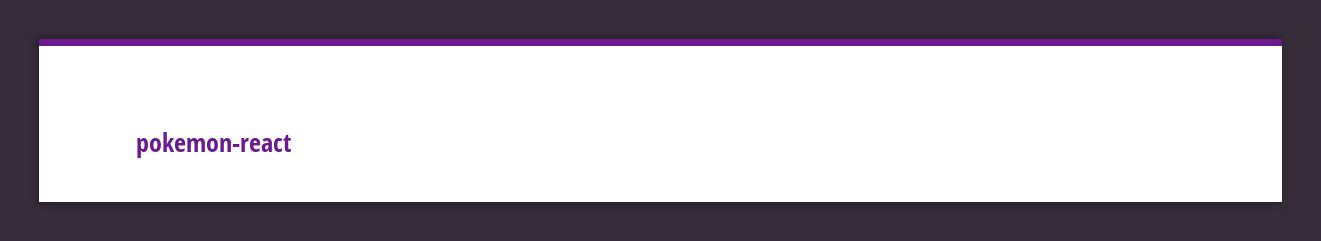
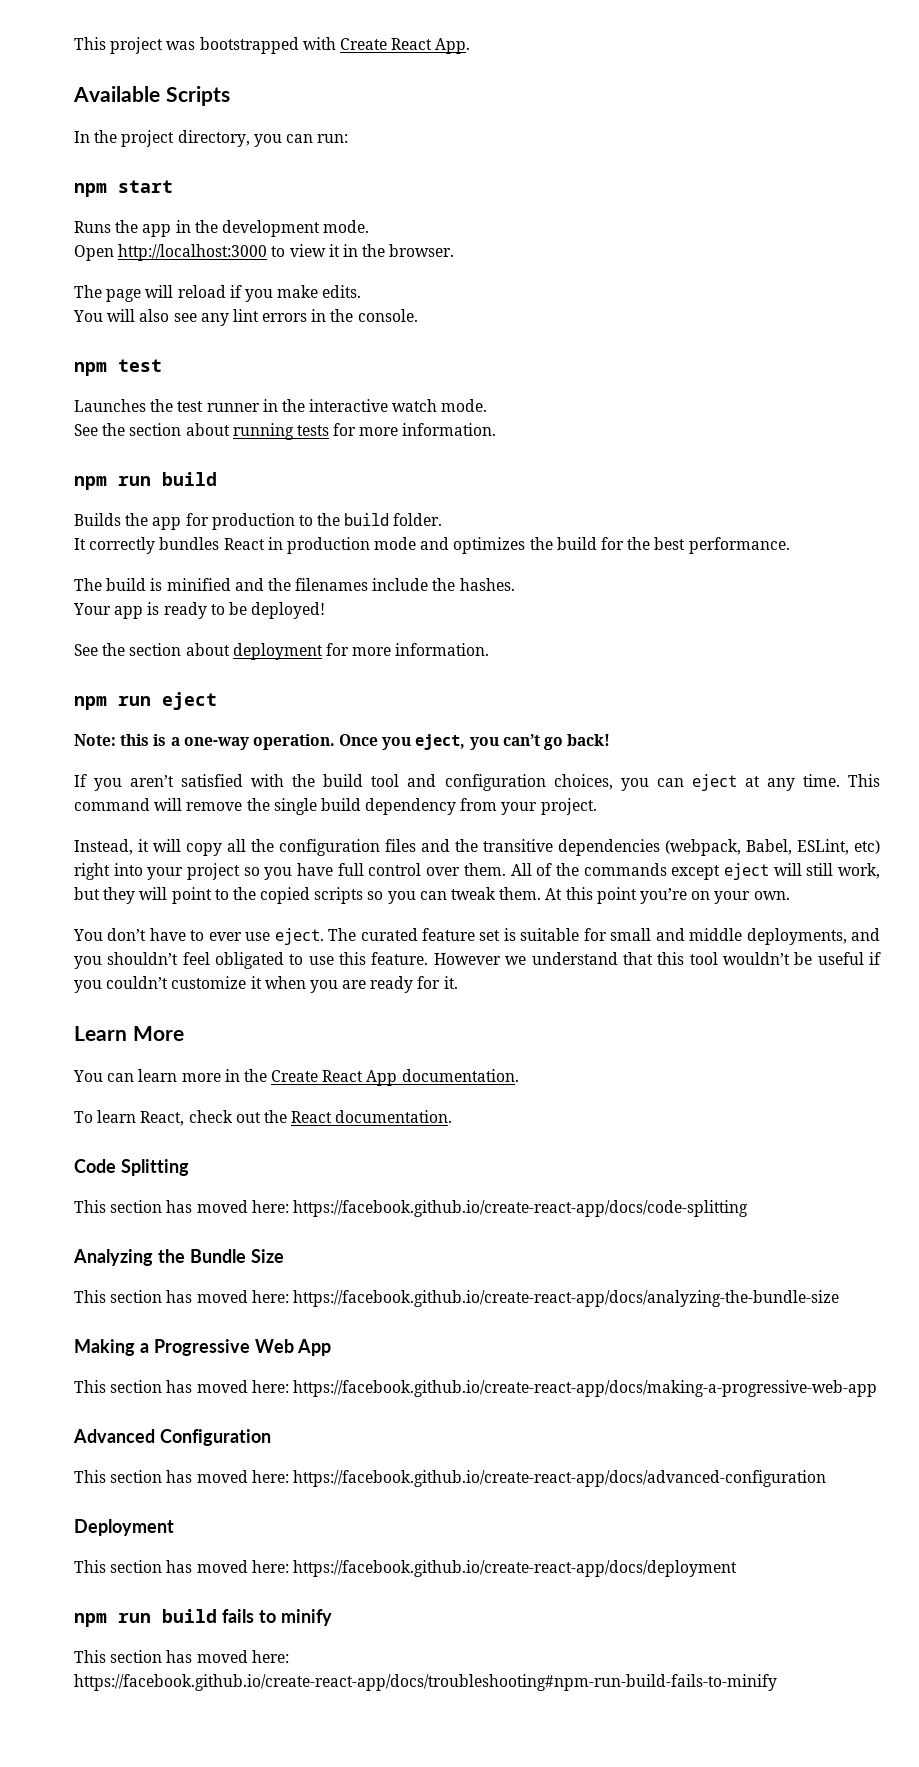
- pokemon-react
+ This project was bootstrapped with Create React App.
+ Available Scripts
+ In the project directory, you can run:
+ npm start
+ Runs the app in the development mode.
+ Open http://localhost:3000 to view it in the browser.
+ The page will reload if you make edits.
+ You will also see any lint errors in the console.
+ npm test
+ Launches the test runner in the interactive watch mode.
+ See the section about running tests for more information.
+ npm run build
+ Builds the app for production to the build folder.
+ It correctly bundles React in production mode and optimizes the build for the best performance.
+ The build is minified and the filenames include the hashes.
+ Your app is ready to be deployed!
+ See the section about deployment for more information.
+ npm run eject
+ Note: this is a one-way operation. Once you eject, you can’t go back!
+ If you aren’t satisfied with the build tool and configuration choices, you can eject at any time. This command will remove the single build dependency from your project.
+ Instead, it will copy all the configuration files and the transitive dependencies (webpack, Babel, ESLint, etc) right into your project so you have full control over them. All of the commands except eject will still work, but they will point to the copied scripts so you can tweak them. At this point you’re on your own.
+ You don’t have to ever use eject. The curated feature set is suitable for small and middle deployments, and you shouldn’t feel obligated to use this feature. However we understand that this tool wouldn’t be useful if you couldn’t customize it when you are ready for it.
+ Learn More
+ You can learn more in the Create React App documentation.
+ To learn React, check out the React documentation.
+ Code Splitting
+ This section has moved here: https://facebook.github.io/create-react-app/docs/code-splitting
+ Analyzing the Bundle Size
+ This section has moved here: https://facebook.github.io/create-react-app/docs/analyzing-the-bundle-size
+ Making a Progressive Web App
+ This section has moved here: https://facebook.github.io/create-react-app/docs/making-a-progressive-web-app
+ Advanced Configuration
+ This section has moved here: https://facebook.github.io/create-react-app/docs/advanced-configuration
+ Deployment
+ This section has moved here: https://facebook.github.io/create-react-app/docs/deployment
+ npm run build fails to minify
+ This section has moved here: https://facebook.github.io/create-react-app/docs/troubleshooting#npm-run-build-fails-to-minify

